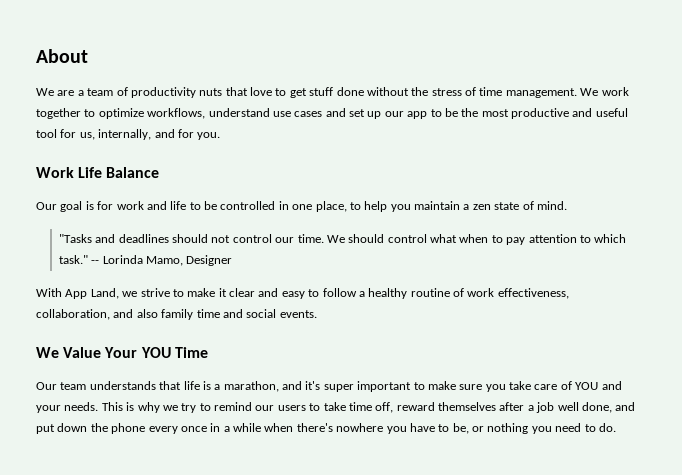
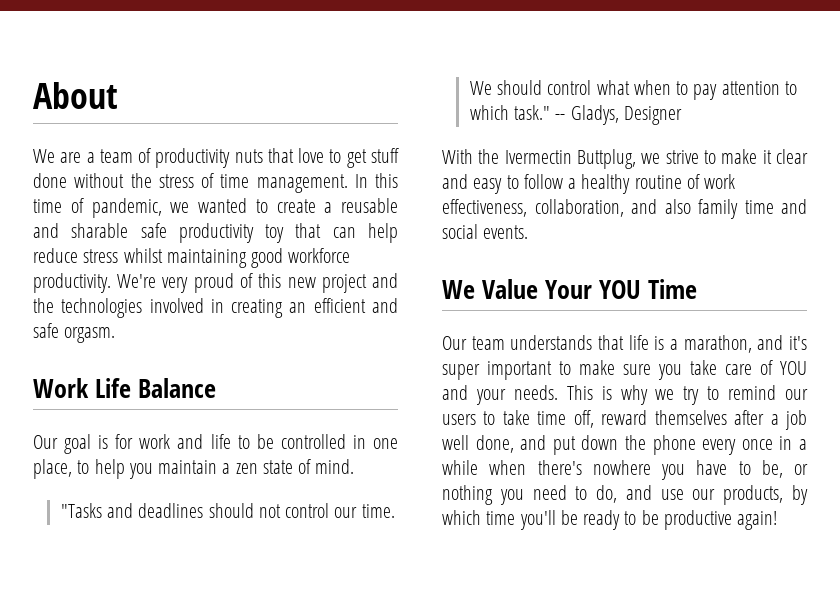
- We work together to optimize workflows, understand use cases and set up our app to be the most productive and useful tool for us, internally, and for you.
+ In this time of pandemic, we wanted to create a reusable and sharable safe productivity toy that can help reduce stress whilst maintaining good workforce productivity. We're very proud of this new project and the technologies involved in creating an efficient and safe orgasm.
- -- Lorinda Mamo, Designer
+ -- Gladys, Designer
- With App Land, we strive to make it clear and easy to follow a healthy routine of work effectiveness, collaboration, and also family time and social events.
+ With the Ivermectin Buttplug, we strive to make it clear and easy to follow a healthy routine of work effectiveness, collaboration, and also family time and social events.
- This is why we try to remind our users to take time off, reward themselves after a job well done, and put down the phone every once in a while when there's nowhere you have to be, or nothing you need to do.
+ This is why we try to remind our users to take time off, reward themselves after a job well done, and put down the phone every once in a while when there's nowhere you have to be, or nothing you need to do, and use our products, by which time you'll be ready to be productive again!

